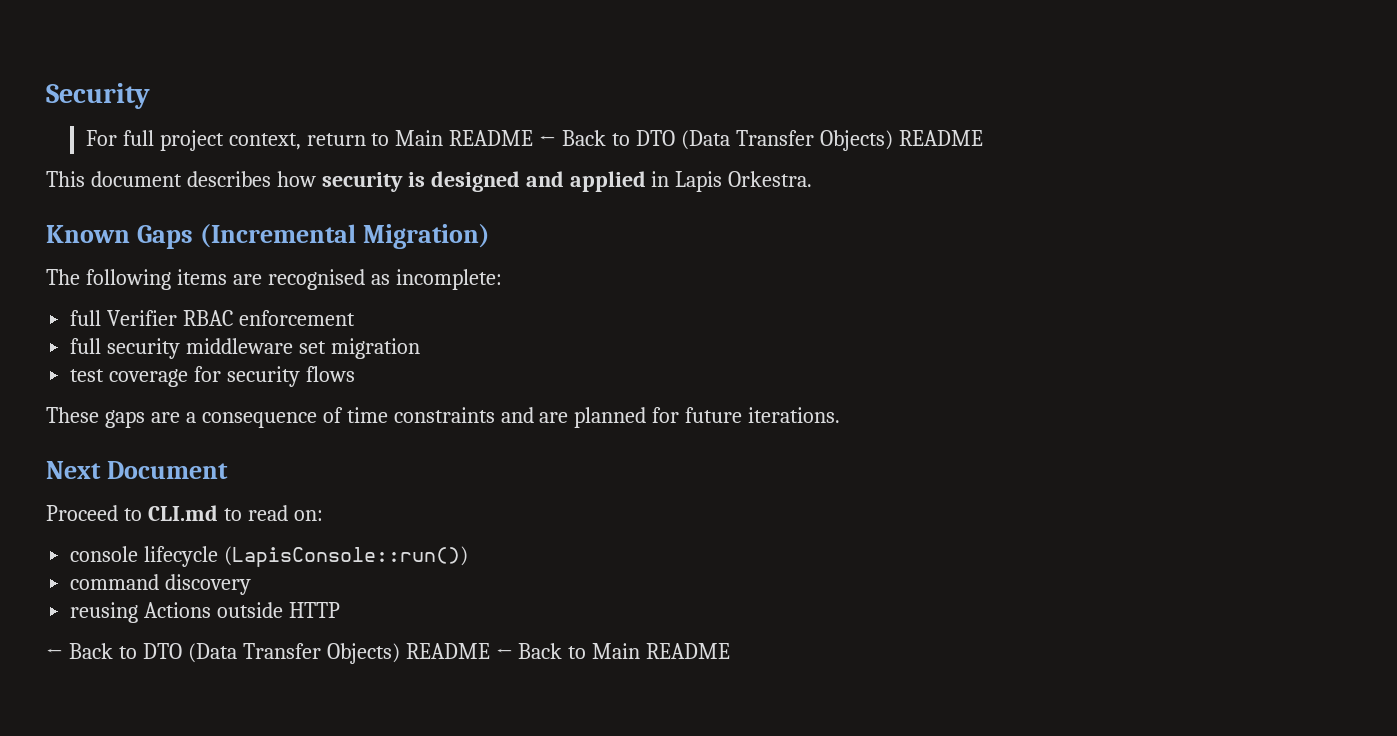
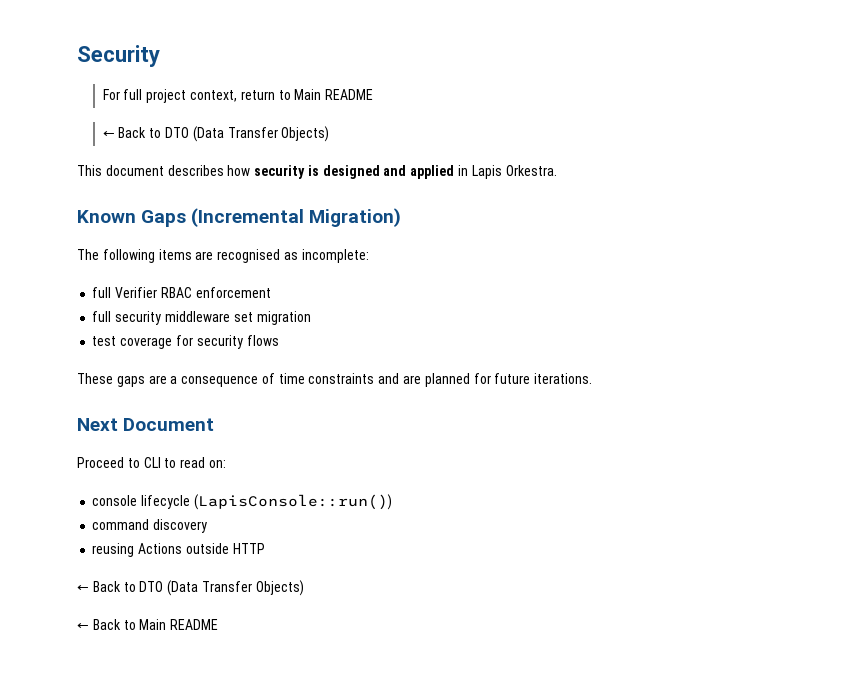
- For full project context, return to Main README ← Back to DTO (Data Transfer Objects) README
+ For full project context, return to Main README
+ ← Back to DTO (Data Transfer Objects)
- Proceed to CLI.md to read on:
+ Proceed to CLI to read on:
  reusing Actions outside HTTP
- ← Back to DTO (Data Transfer Objects) README ← Back to Main README
+ ← Back to DTO (Data Transfer Objects)
+ ← Back to Main README

